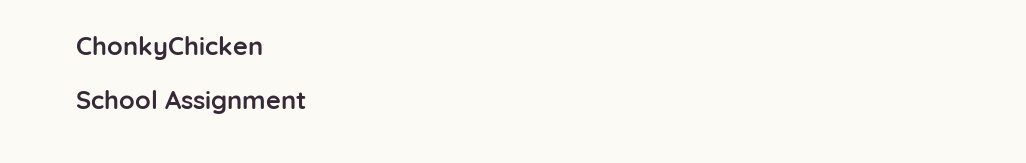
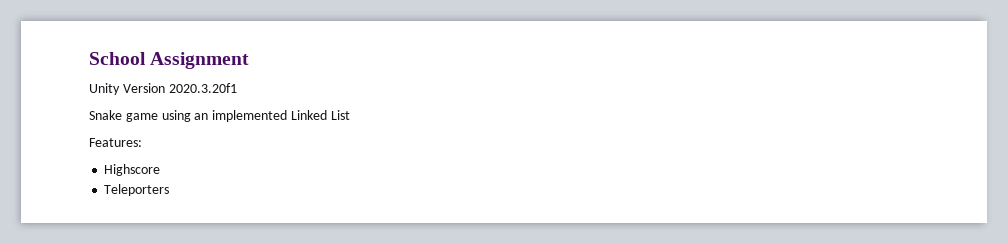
- ChonkyChicken
+ Unity Version 2020.3.20f1
+ Snake game using an implemented Linked List
+ Features:
+ Highscore
+ Teleporters

